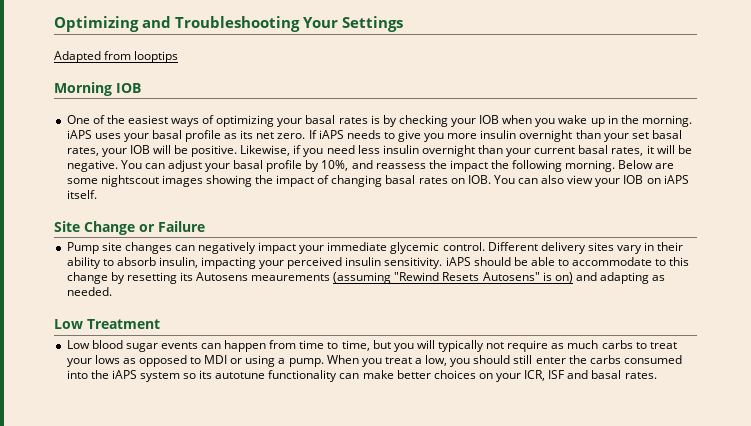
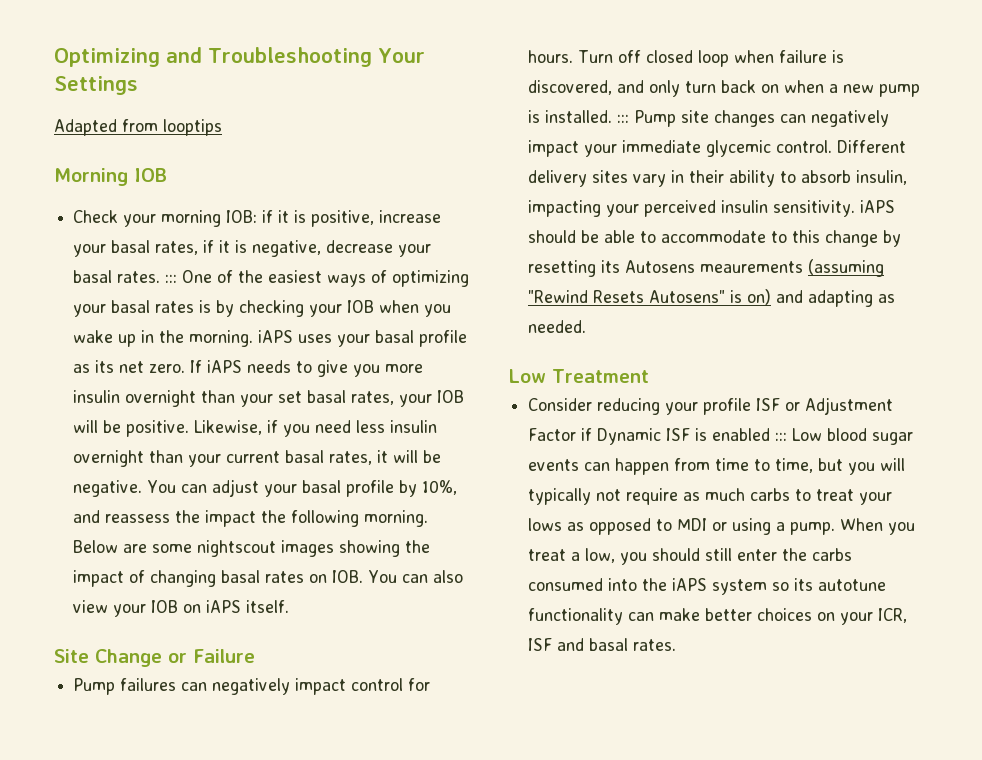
- One of the easiest ways of optimizing your basal rates is by checking your IOB when you wake up in the morning. iAPS uses your basal profile as its net zero.
+ Check your morning IOB: if it is positive, increase your basal rates, if it is negative, decrease your basal rates. ::: One of the easiest ways of optimizing your basal rates is by checking your IOB when you wake up in the morning. iAPS uses your basal profile as its net zero.
- Pump site changes can negatively impact your immediate glycemic control.
+ Pump failures can negatively impact control for hours. Turn off closed loop when failure is discovered, and only turn back on when a new pump is installed. ::: Pump site changes can negatively impact your immediate glycemic control.
- Low blood sugar events can happen from time to time, but you will typically not require as much carbs to treat your lows as opposed to MDI or using a pump.
+ Consider reducing your profile ISF or Adjustment Factor if Dynamic ISF is enabled ::: Low blood sugar events can happen from time to time, but you will typically not require as much carbs to treat your lows as opposed to MDI or using a pump.

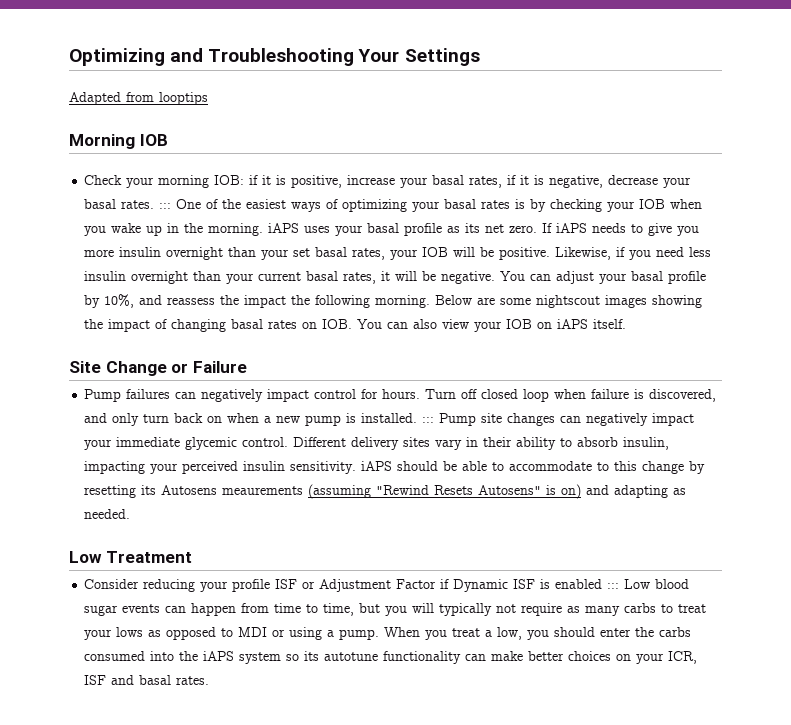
- Consider reducing your profile ISF or Adjustment Factor if Dynamic ISF is enabled ::: Low blood sugar events can happen from time to time, but you will typically not require as much carbs to treat your lows as opposed to MDI or using a pump.
+ Consider reducing your profile ISF or Adjustment Factor if Dynamic ISF is enabled ::: Low blood sugar events can happen from time to time, but you will typically not require as many carbs to treat your lows as opposed to MDI or using a pump.
- When you treat a low, you should still enter the carbs consumed into the iAPS system so its autotune functionality can make better choices on your ICR, ISF and basal rates.
+ When you treat a low, you should enter the carbs consumed into the iAPS system so its autotune functionality can make better choices on your ICR, ISF and basal rates.

